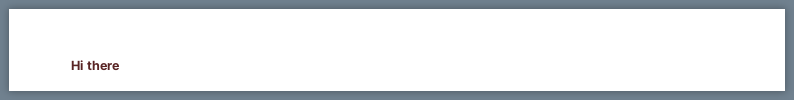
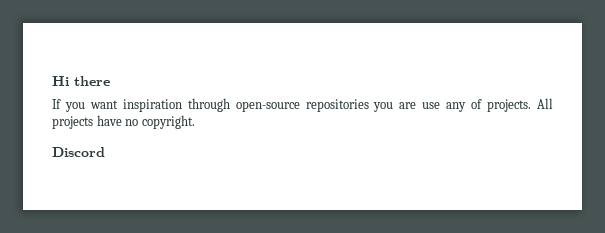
+ If you want inspiration through open-source repositories you are use any of projects. All projects have no copyright.
+ Discord

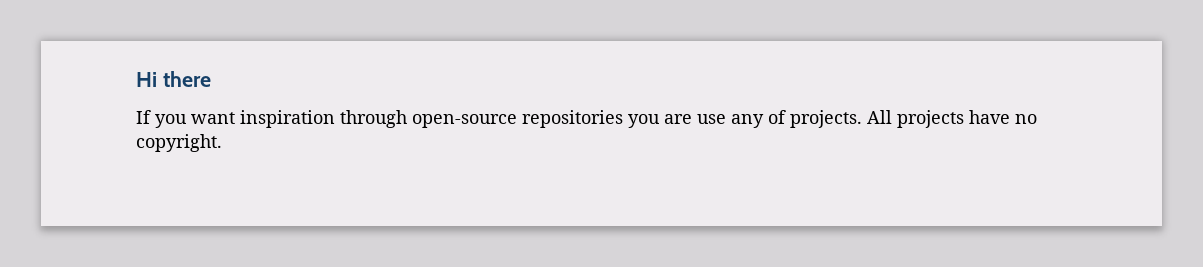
- Discord

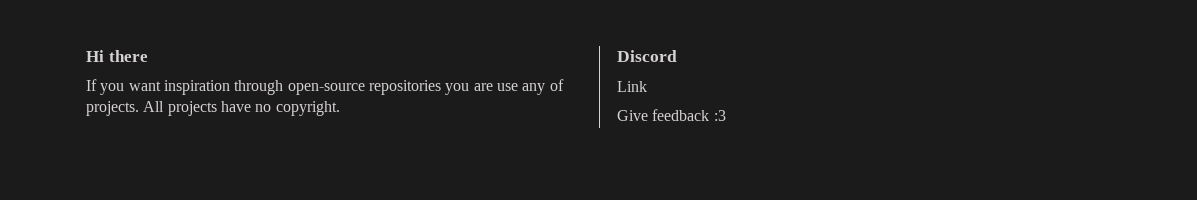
+ Discord
+ Link
+ Give feedback :3

